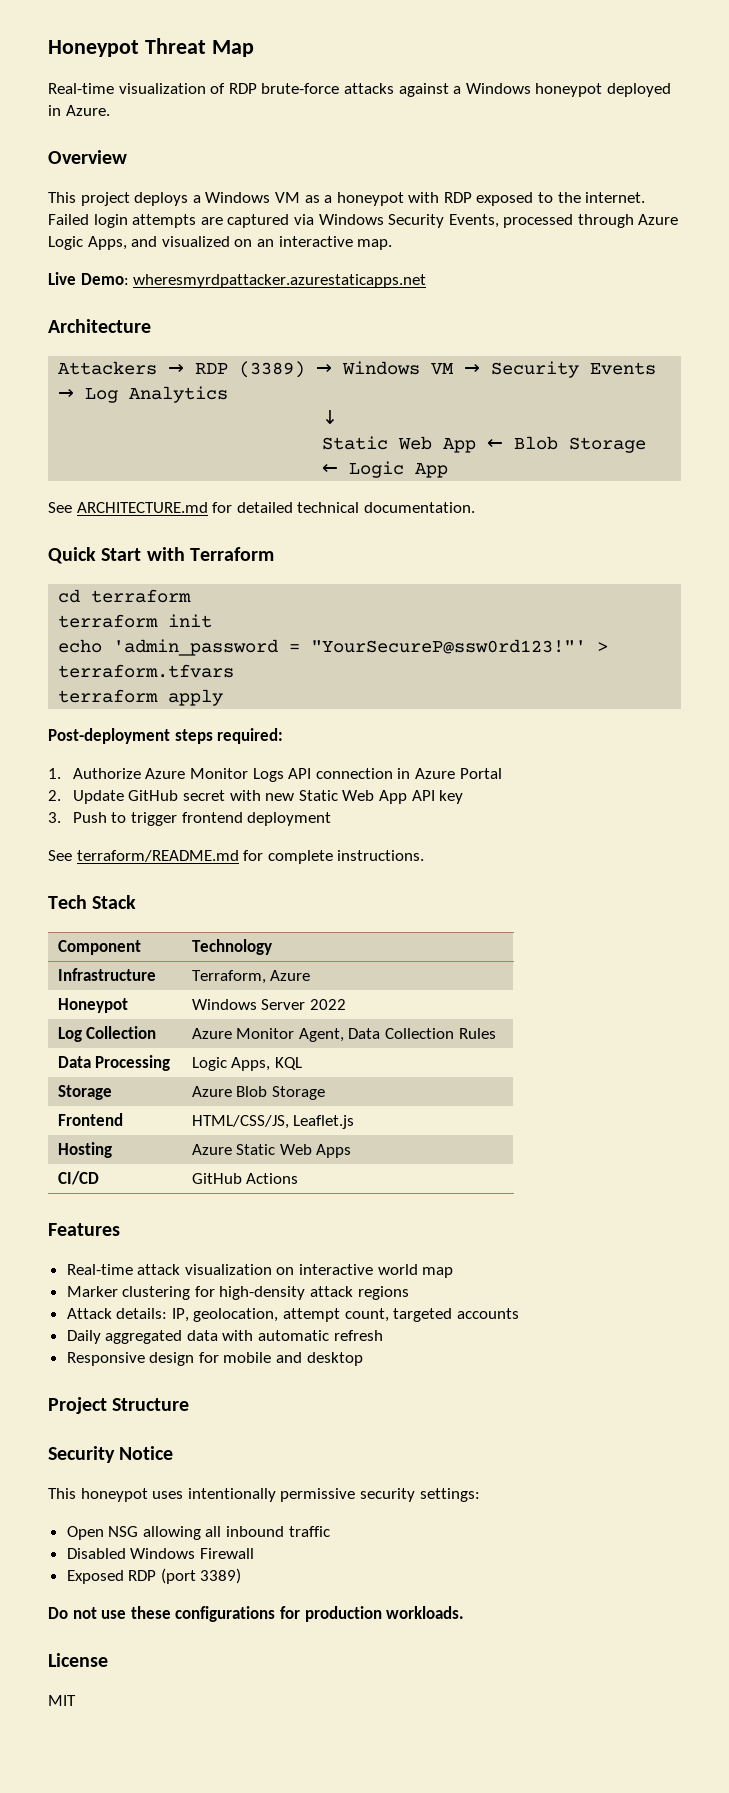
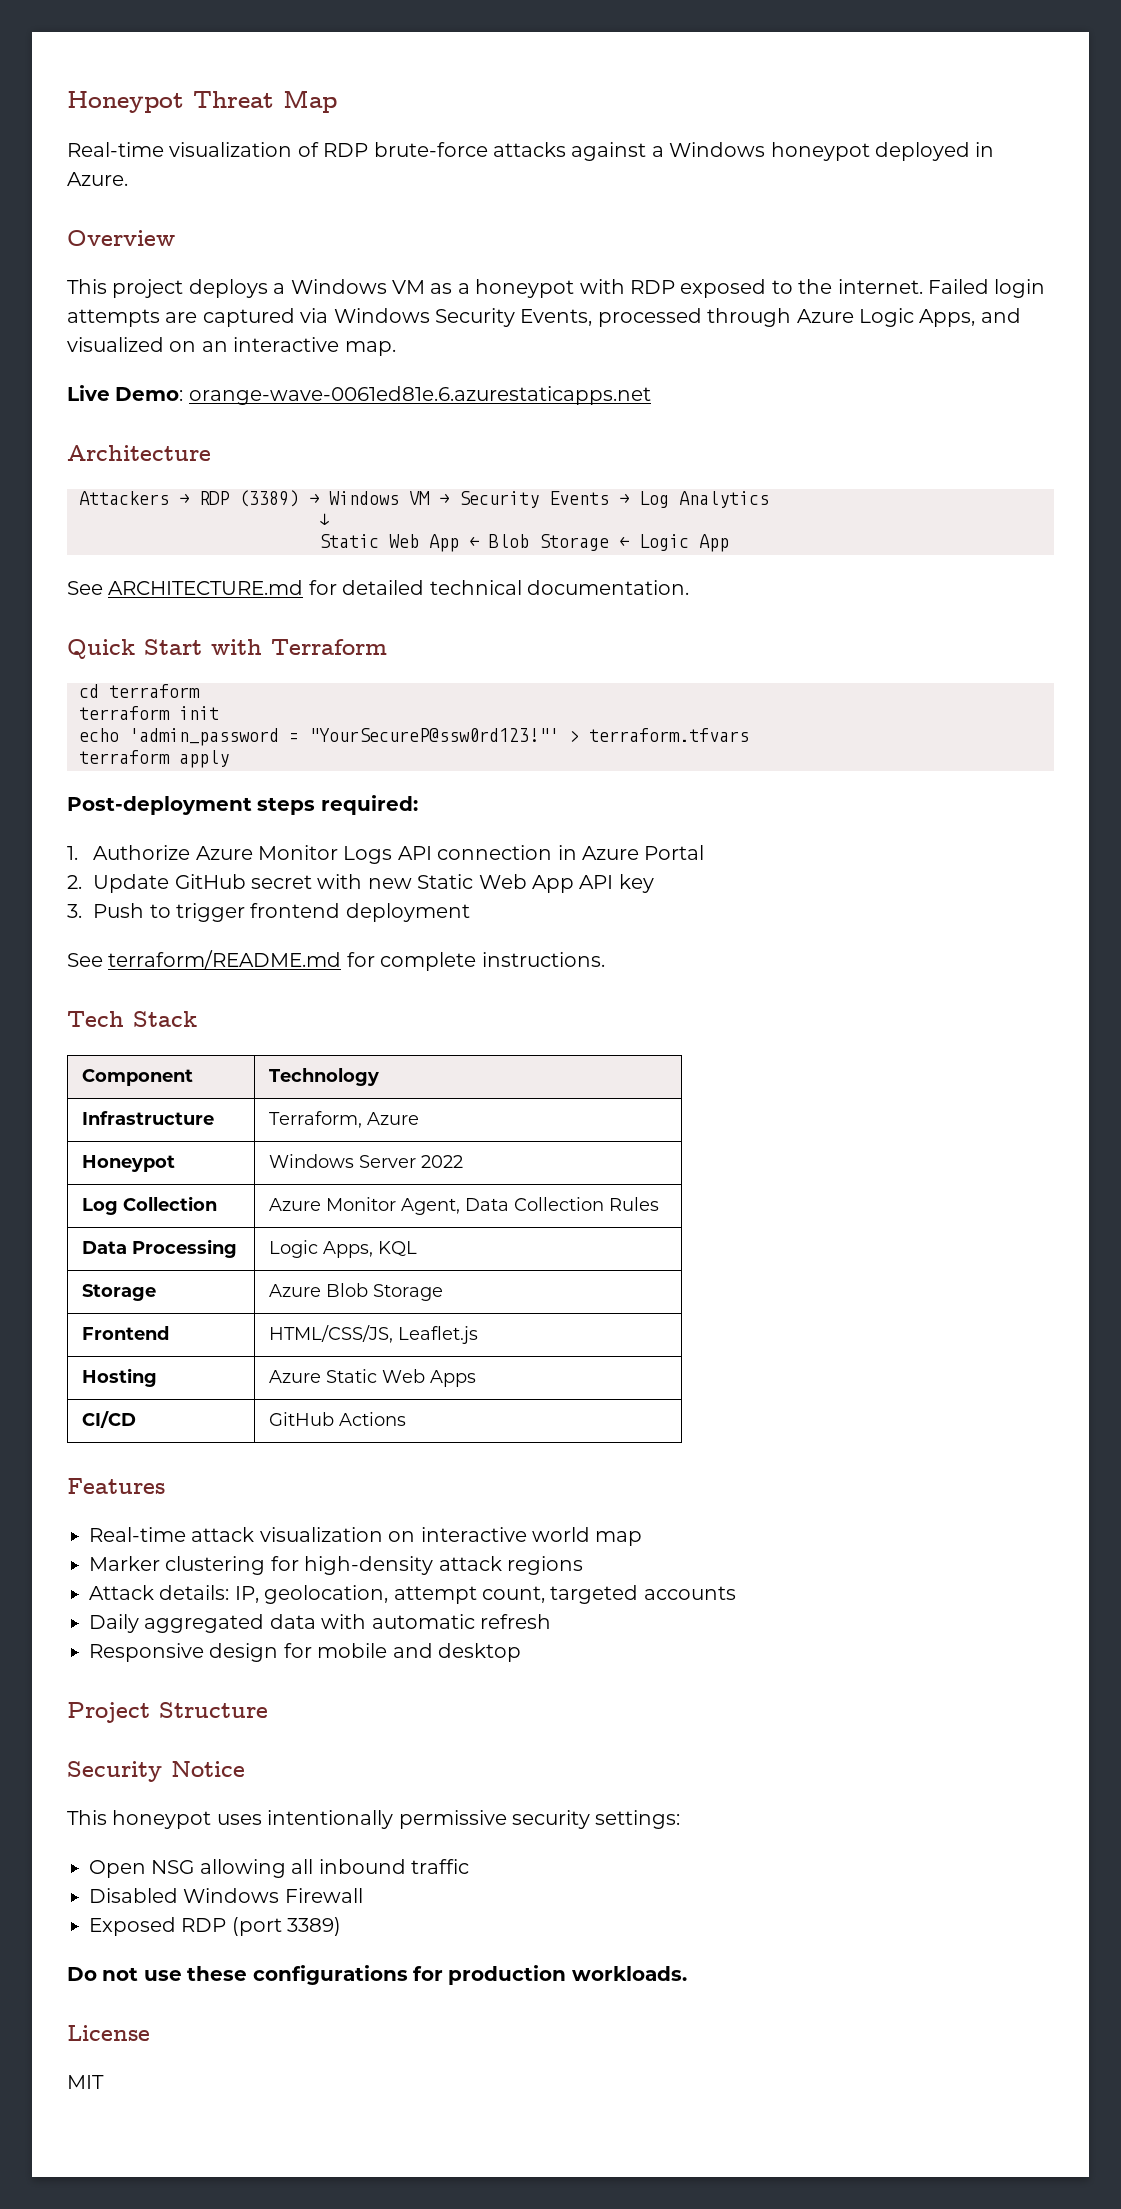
- Live Demo: wheresmyrdpattacker.azurestaticapps.net
+ Live Demo: orange-wave-0061ed81e.6.azurestaticapps.net

